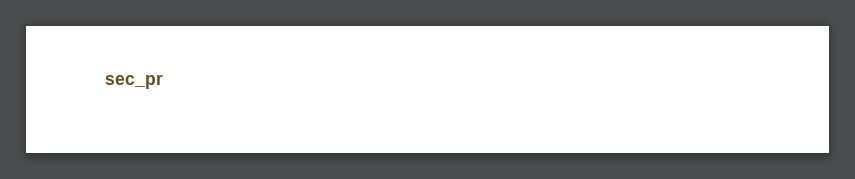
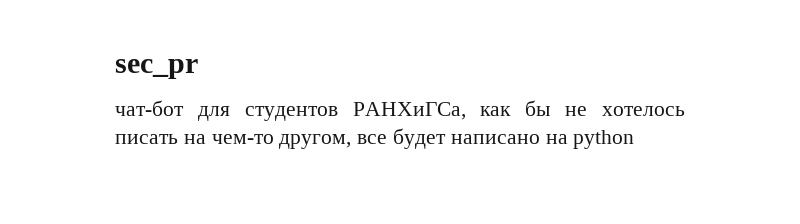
+ чат-бот для студентов РАНХиГСа, как бы не хотелось писать на чем-то другом, все будет написано на python

